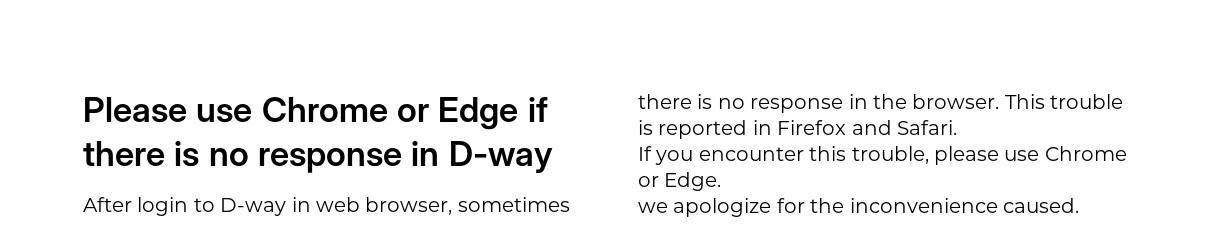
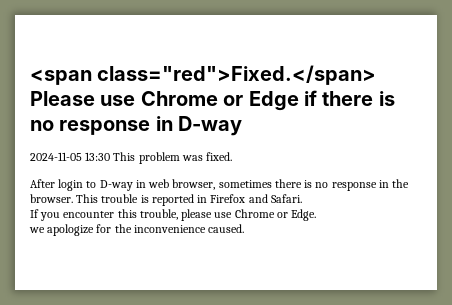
- Please use Chrome or Edge if there is no response in D-way
+ <span class="red">Fixed.</span> Please use Chrome or Edge if there is no response in D-way
+ 2024-11-05 13:30 This problem was fixed.

